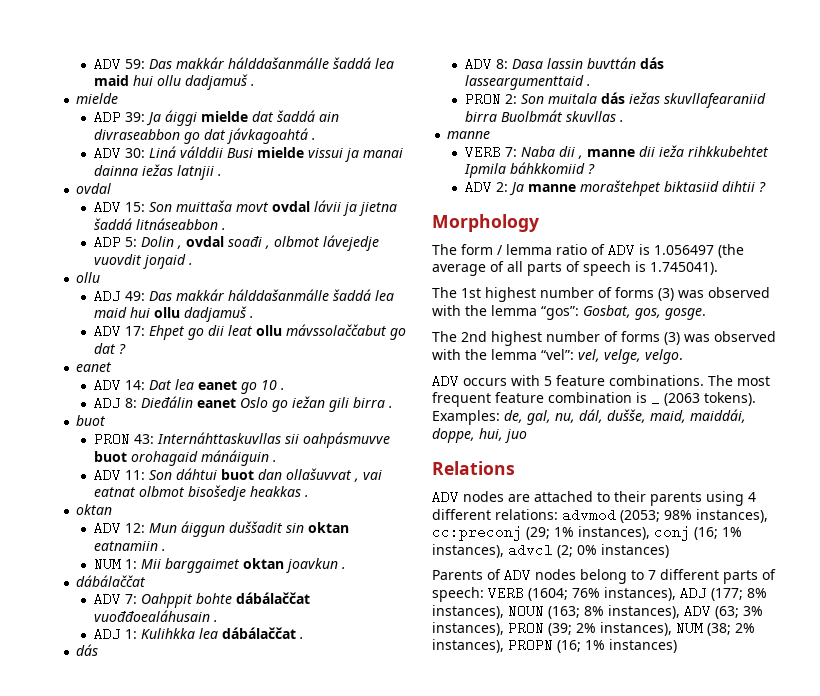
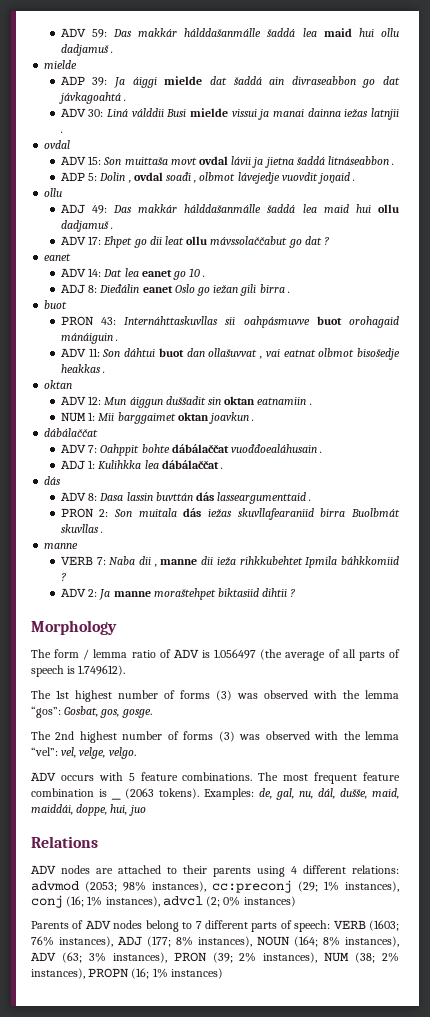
- The form / lemma ratio of ADV is 1.056497 (the average of all parts of speech is 1.745041).
+ The form / lemma ratio of ADV is 1.056497 (the average of all parts of speech is 1.749612).
- Parents of ADV nodes belong to 7 different parts of speech: VERB (1604; 76% instances), ADJ (177; 8% instances), NOUN (163; 8% instances), ADV (63; 3% instances), PRON (39; 2% instances), NUM (38; 2% instances), PROPN (16; 1% instances)
+ Parents of ADV nodes belong to 7 different parts of speech: VERB (1603; 76% instances), ADJ (177; 8% instances), NOUN (164; 8% instances), ADV (63; 3% instances), PRON (39; 2% instances), NUM (38; 2% instances), PROPN (16; 1% instances)

